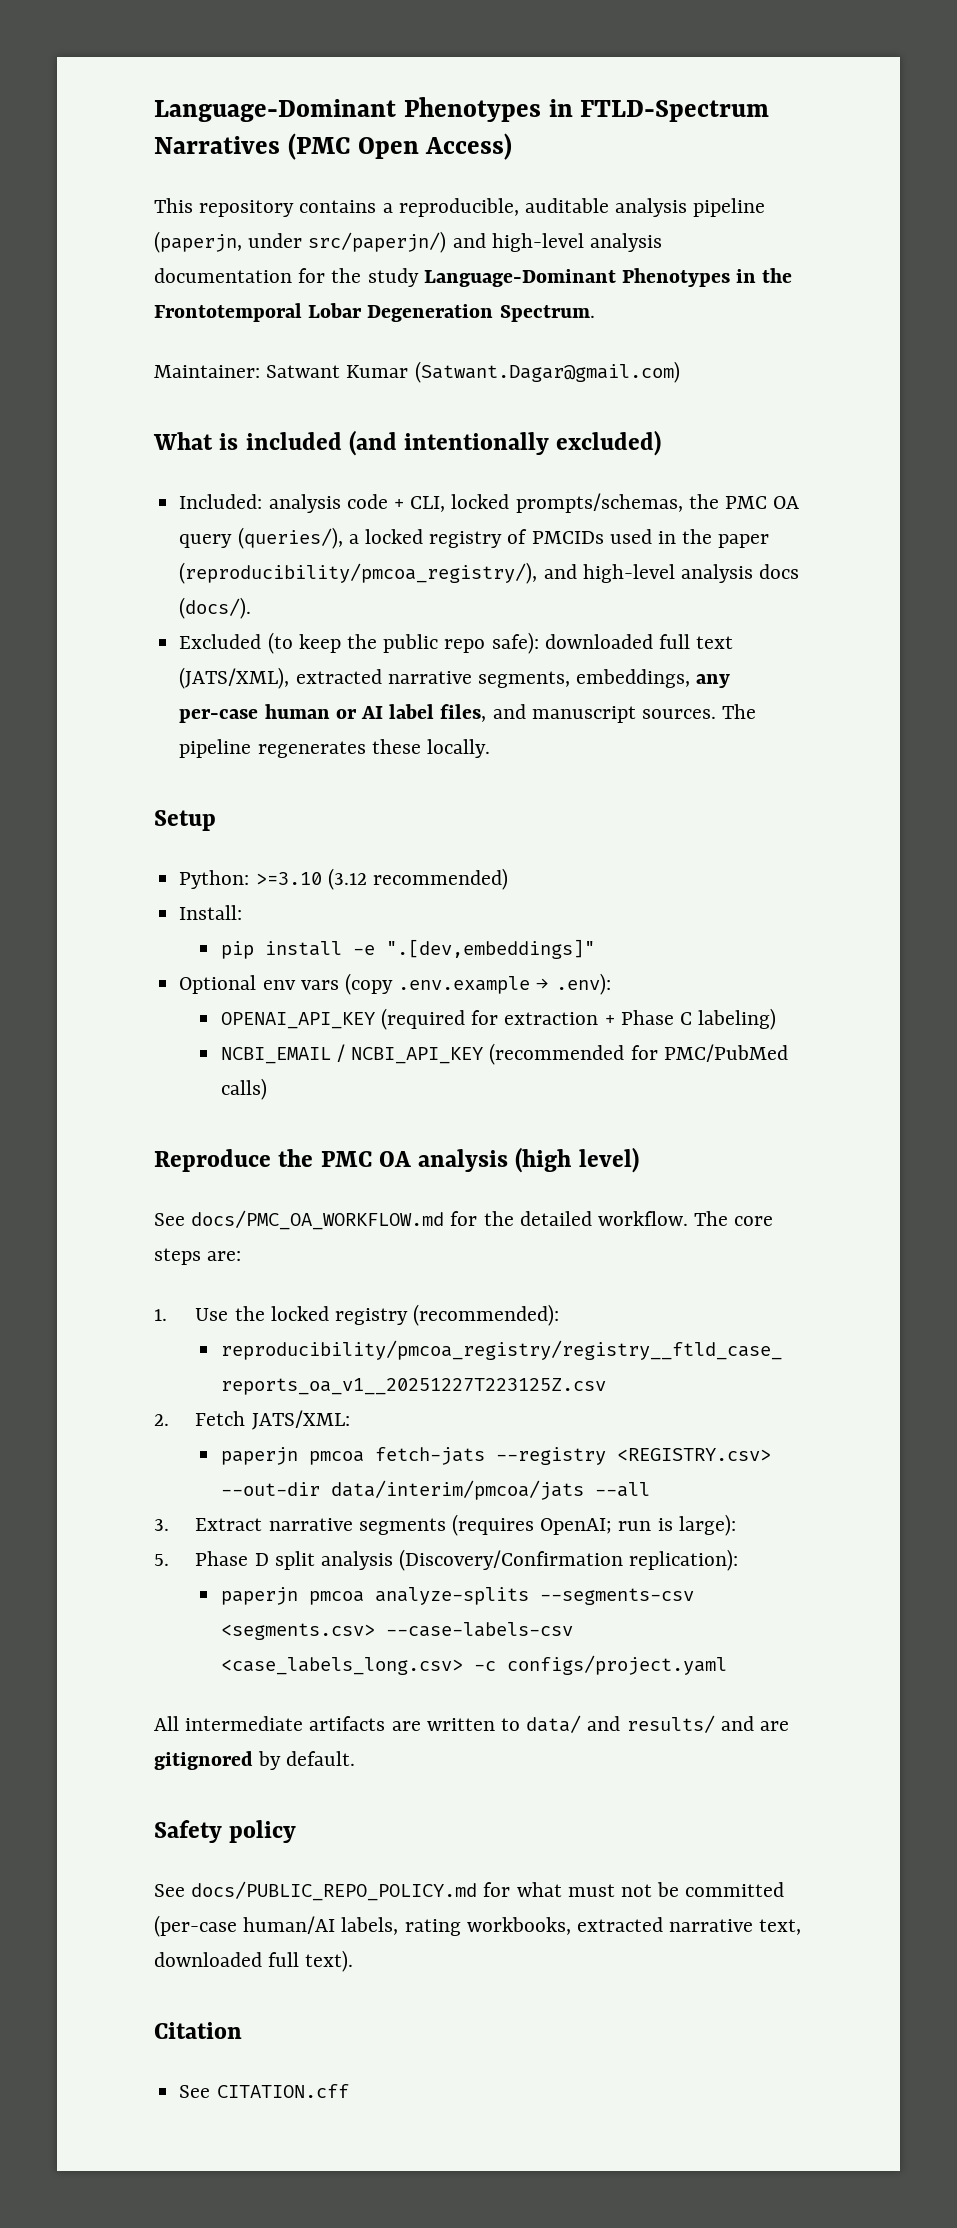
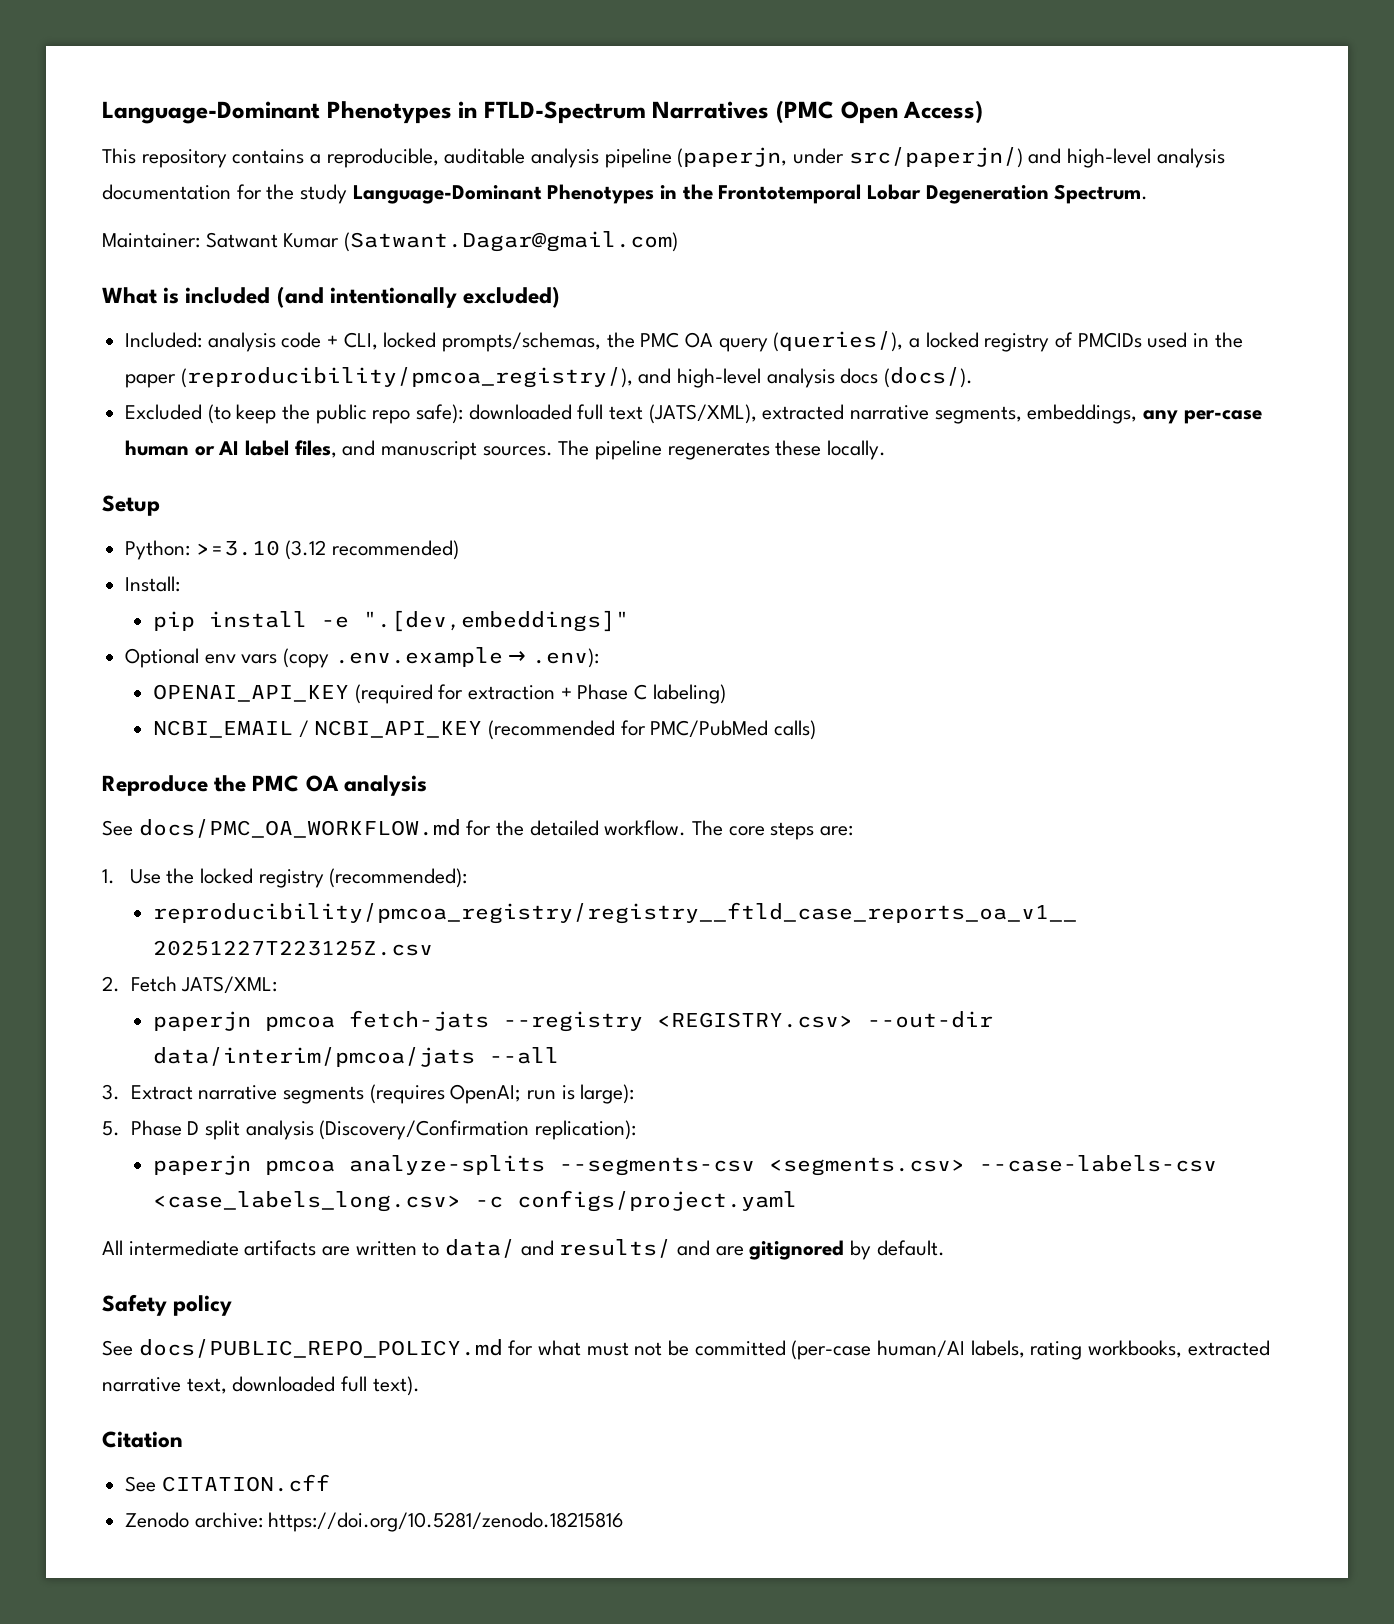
- Reproduce the PMC OA analysis (high level)
+ Reproduce the PMC OA analysis
+ Zenodo archive: https://doi.org/10.5281/zenodo.18215816

